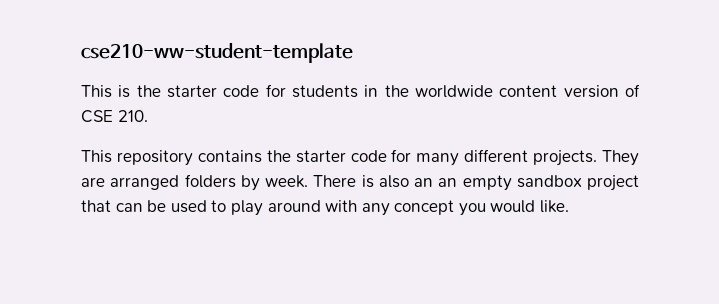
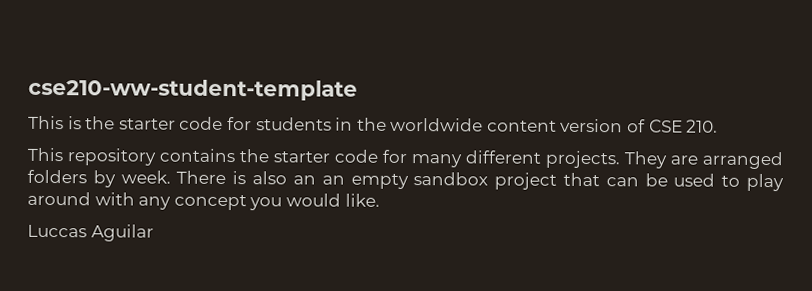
+ Luccas Aguilar

